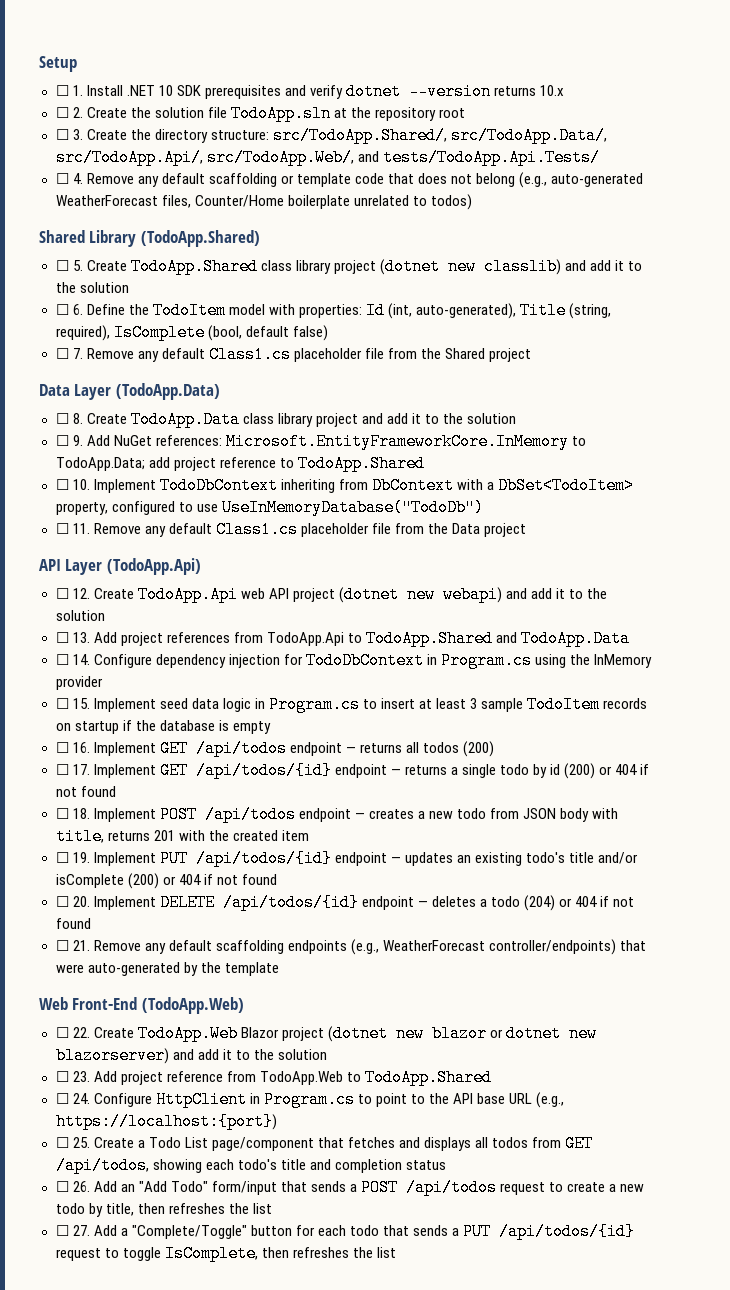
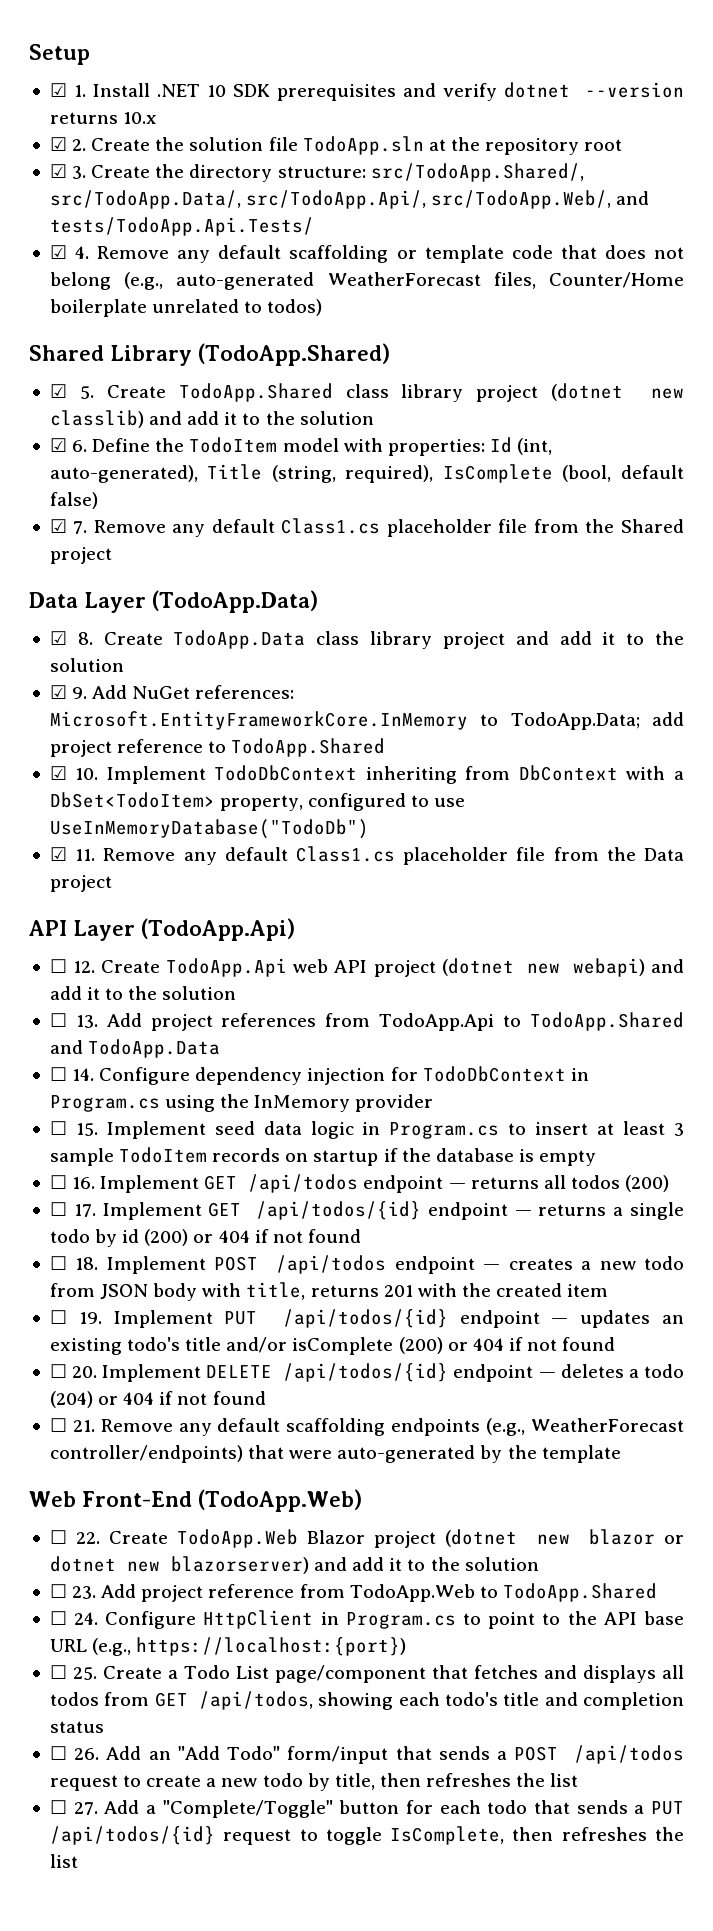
- ☐ 1. Install .NET 10 SDK prerequisites and verify dotnet --version returns 10.x
+ ☑ 1. Install .NET 10 SDK prerequisites and verify dotnet --version returns 10.x
- ☐ 2. Create the solution file TodoApp.sln at the repository root
+ ☑ 2. Create the solution file TodoApp.sln at the repository root
- ☐ 3. Create the directory structure: src/TodoApp.Shared/, src/TodoApp.Data/, src/TodoApp.Api/, src/TodoApp.Web/, and tests/TodoApp.Api.Tests/
+ ☑ 3. Create the directory structure: src/TodoApp.Shared/, src/TodoApp.Data/, src/TodoApp.Api/, src/TodoApp.Web/, and tests/TodoApp.Api.Tests/
- ☐ 4. Remove any default scaffolding or template code that does not belong (e.g., auto-generated WeatherForecast files, Counter/Home boilerplate unrelated to todos)
+ ☑ 4. Remove any default scaffolding or template code that does not belong (e.g., auto-generated WeatherForecast files, Counter/Home boilerplate unrelated to todos)
- ☐ 5. Create TodoApp.Shared class library project (dotnet new classlib) and add it to the solution
+ ☑ 5. Create TodoApp.Shared class library project (dotnet new classlib) and add it to the solution
- ☐ 6. Define the TodoItem model with properties: Id (int, auto-generated), Title (string, required), IsComplete (bool, default false)
+ ☑ 6. Define the TodoItem model with properties: Id (int, auto-generated), Title (string, required), IsComplete (bool, default false)
- ☐ 7. Remove any default Class1.cs placeholder file from the Shared project
+ ☑ 7. Remove any default Class1.cs placeholder file from the Shared project
- ☐ 8. Create TodoApp.Data class library project and add it to the solution
+ ☑ 8. Create TodoApp.Data class library project and add it to the solution
- ☐ 9. Add NuGet references: Microsoft.EntityFrameworkCore.InMemory to TodoApp.Data; add project reference to TodoApp.Shared
+ ☑ 9. Add NuGet references: Microsoft.EntityFrameworkCore.InMemory to TodoApp.Data; add project reference to TodoApp.Shared
- ☐ 10. Implement TodoDbContext inheriting from DbContext with a DbSet<TodoItem> property, configured to use UseInMemoryDatabase("TodoDb")
+ ☑ 10. Implement TodoDbContext inheriting from DbContext with a DbSet<TodoItem> property, configured to use UseInMemoryDatabase("TodoDb")
- ☐ 11. Remove any default Class1.cs placeholder file from the Data project
+ ☑ 11. Remove any default Class1.cs placeholder file from the Data project

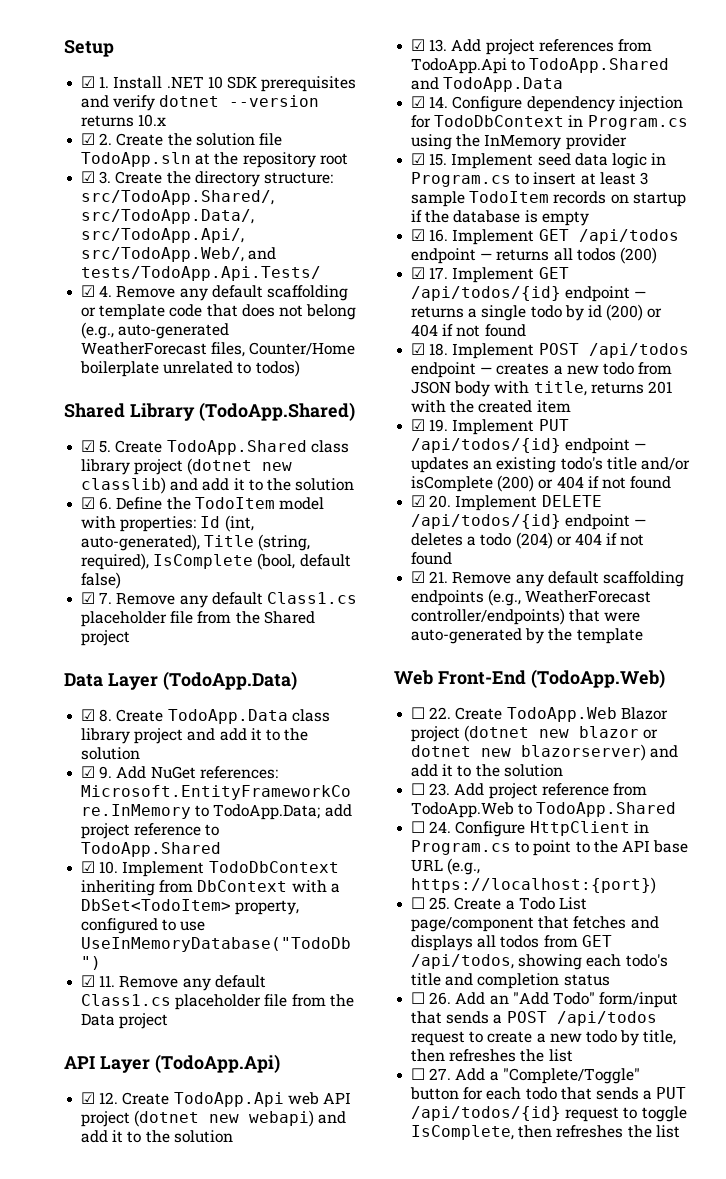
- ☐ 12. Create TodoApp.Api web API project (dotnet new webapi) and add it to the solution
+ ☑ 12. Create TodoApp.Api web API project (dotnet new webapi) and add it to the solution
- ☐ 13. Add project references from TodoApp.Api to TodoApp.Shared and TodoApp.Data
+ ☑ 13. Add project references from TodoApp.Api to TodoApp.Shared and TodoApp.Data
- ☐ 14. Configure dependency injection for TodoDbContext in Program.cs using the InMemory provider
+ ☑ 14. Configure dependency injection for TodoDbContext in Program.cs using the InMemory provider
- ☐ 15. Implement seed data logic in Program.cs to insert at least 3 sample TodoItem records on startup if the database is empty
+ ☑ 15. Implement seed data logic in Program.cs to insert at least 3 sample TodoItem records on startup if the database is empty
- ☐ 16. Implement GET /api/todos endpoint — returns all todos (200)
+ ☑ 16. Implement GET /api/todos endpoint — returns all todos (200)
- ☐ 17. Implement GET /api/todos/{id} endpoint — returns a single todo by id (200) or 404 if not found
+ ☑ 17. Implement GET /api/todos/{id} endpoint — returns a single todo by id (200) or 404 if not found
- ☐ 18. Implement POST /api/todos endpoint — creates a new todo from JSON body with title, returns 201 with the created item
+ ☑ 18. Implement POST /api/todos endpoint — creates a new todo from JSON body with title, returns 201 with the created item
- ☐ 19. Implement PUT /api/todos/{id} endpoint — updates an existing todo's title and/or isComplete (200) or 404 if not found
+ ☑ 19. Implement PUT /api/todos/{id} endpoint — updates an existing todo's title and/or isComplete (200) or 404 if not found
- ☐ 20. Implement DELETE /api/todos/{id} endpoint — deletes a todo (204) or 404 if not found
+ ☑ 20. Implement DELETE /api/todos/{id} endpoint — deletes a todo (204) or 404 if not found
- ☐ 21. Remove any default scaffolding endpoints (e.g., WeatherForecast controller/endpoints) that were auto-generated by the template
+ ☑ 21. Remove any default scaffolding endpoints (e.g., WeatherForecast controller/endpoints) that were auto-generated by the template

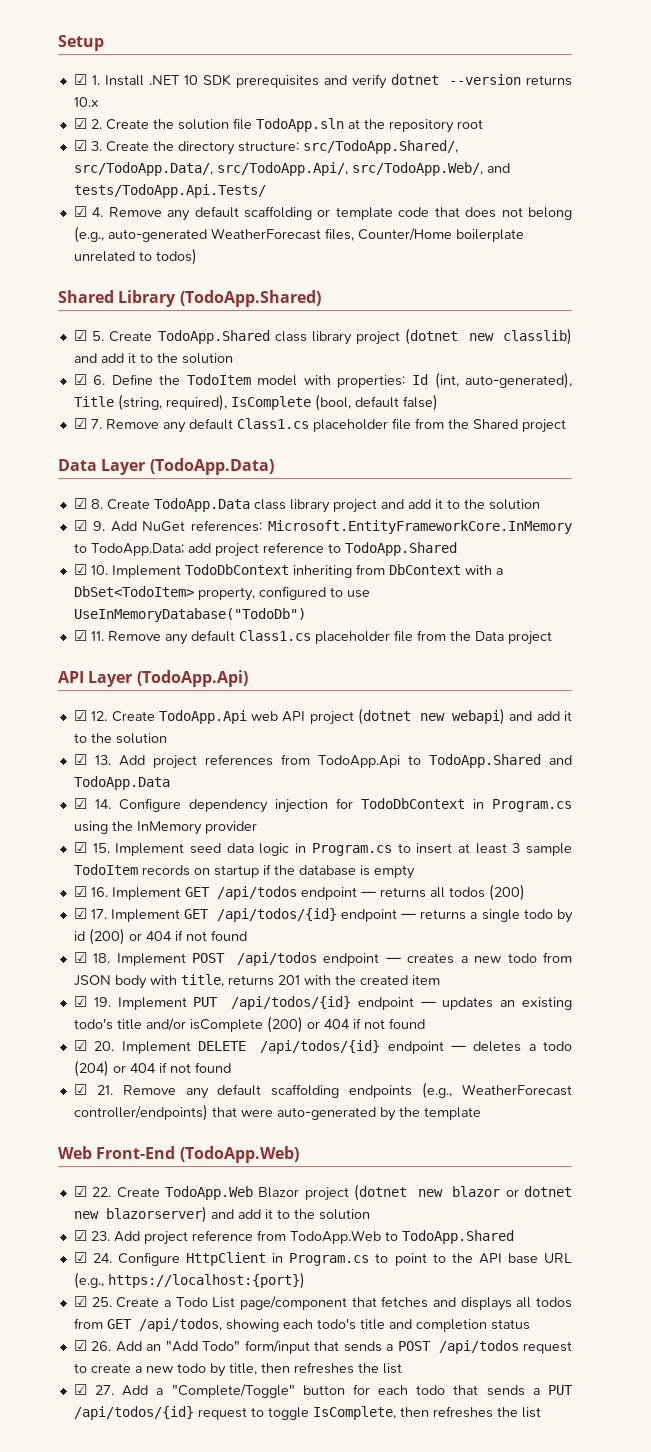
- ☐ 22. Create TodoApp.Web Blazor project (dotnet new blazor or dotnet new blazorserver) and add it to the solution
+ ☑ 22. Create TodoApp.Web Blazor project (dotnet new blazor or dotnet new blazorserver) and add it to the solution
- ☐ 23. Add project reference from TodoApp.Web to TodoApp.Shared
+ ☑ 23. Add project reference from TodoApp.Web to TodoApp.Shared
- ☐ 24. Configure HttpClient in Program.cs to point to the API base URL (e.g., https://localhost:{port})
+ ☑ 24. Configure HttpClient in Program.cs to point to the API base URL (e.g., https://localhost:{port})
- ☐ 25. Create a Todo List page/component that fetches and displays all todos from GET /api/todos, showing each todo's title and completion status
+ ☑ 25. Create a Todo List page/component that fetches and displays all todos from GET /api/todos, showing each todo's title and completion status
- ☐ 26. Add an "Add Todo" form/input that sends a POST /api/todos request to create a new todo by title, then refreshes the list
+ ☑ 26. Add an "Add Todo" form/input that sends a POST /api/todos request to create a new todo by title, then refreshes the list
- ☐ 27. Add a "Complete/Toggle" button for each todo that sends a PUT /api/todos/{id} request to toggle IsComplete, then refreshes the list
+ ☑ 27. Add a "Complete/Toggle" button for each todo that sends a PUT /api/todos/{id} request to toggle IsComplete, then refreshes the list

